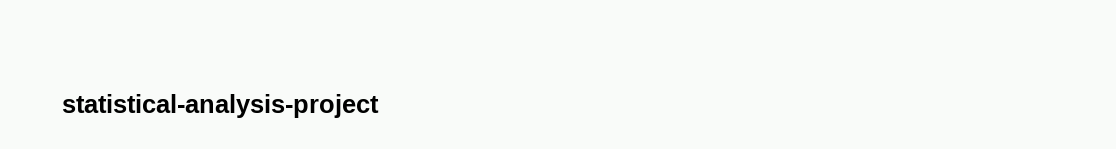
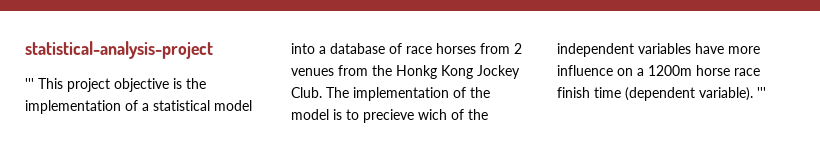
+ ''' This project objective is the implementation of a statistical model into a database of race horses from 2 venues from the Honkg Kong Jockey Club. The implementation of the model is to precieve wich of the independent variables have more influence on a 1200m horse race finish time (dependent variable). '''

